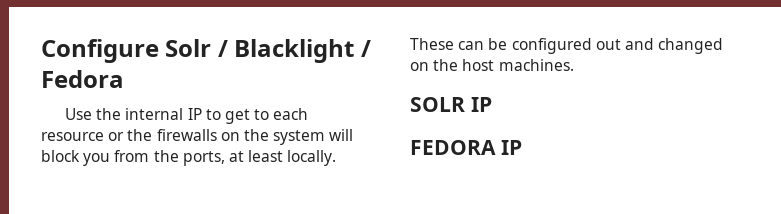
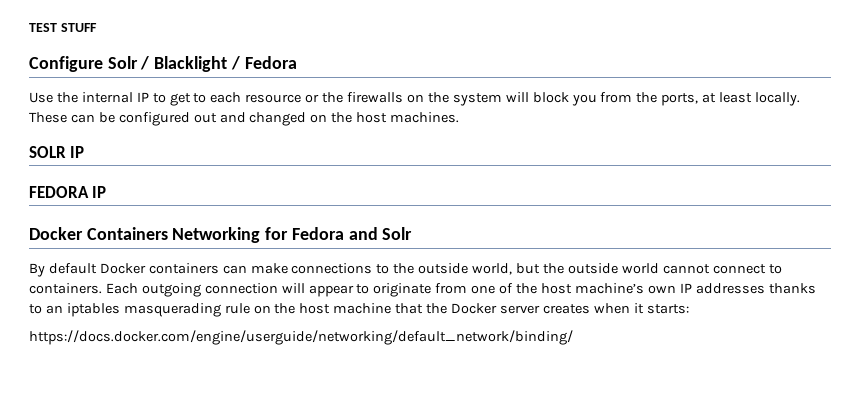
+ TEST STUFF
+ Docker Containers Networking for Fedora and Solr
+ By default Docker containers can make connections to the outside world, but the outside world cannot connect to containers. Each outgoing connection will appear to originate from one of the host machine’s own IP addresses thanks to an iptables masquerading rule on the host machine that the Docker server creates when it starts:
+ https://docs.docker.com/engine/userguide/networking/default_network/binding/

